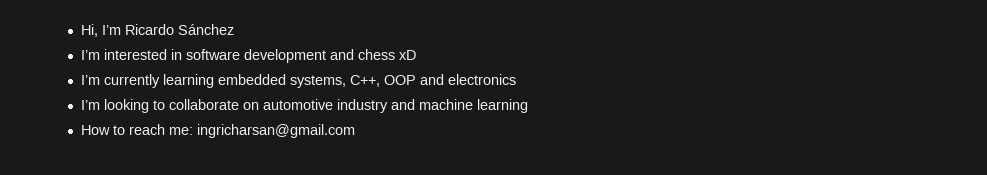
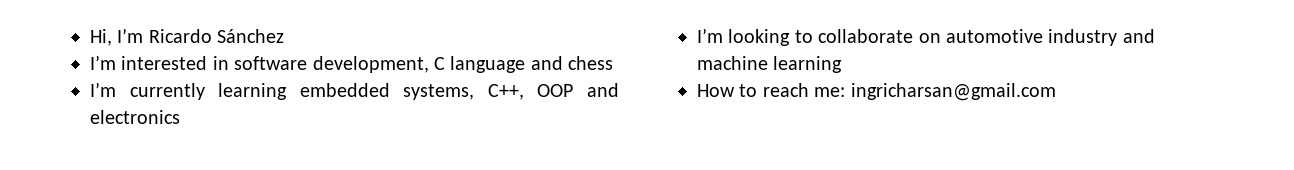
- I’m interested in software development and chess xD
+ I’m interested in software development, C language and chess

